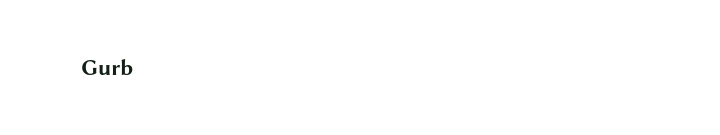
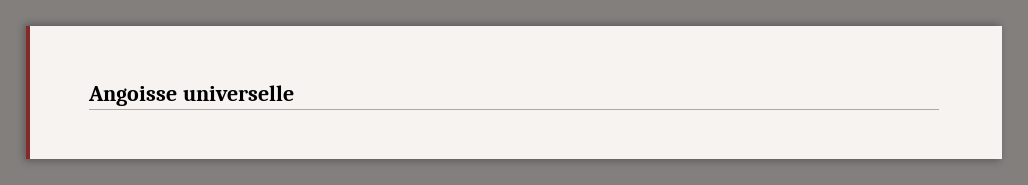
- Gurb
+ Angoisse universelle

